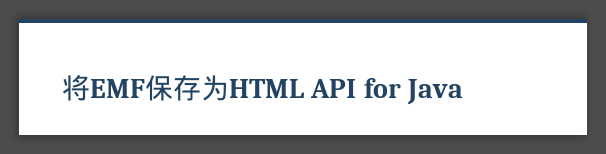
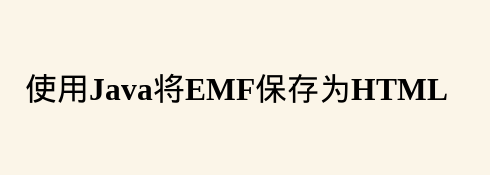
- 将EMF保存为HTML API for Java
+ 使用Java将EMF保存为HTML

